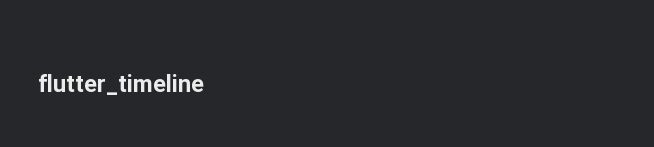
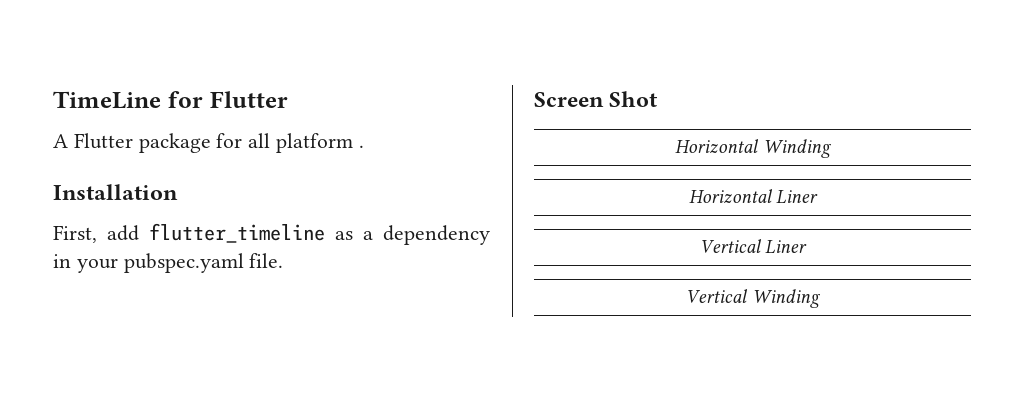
- flutter_timeline
+ TimeLine for Flutter
+ A Flutter package for all platform .
+ Installation
+ First, add flutter_timeline as a dependency in your pubspec.yaml file.
+ Screen Shot
+ Horizontal Winding
+ Horizontal Liner
+ Vertical Liner
+ Vertical Winding

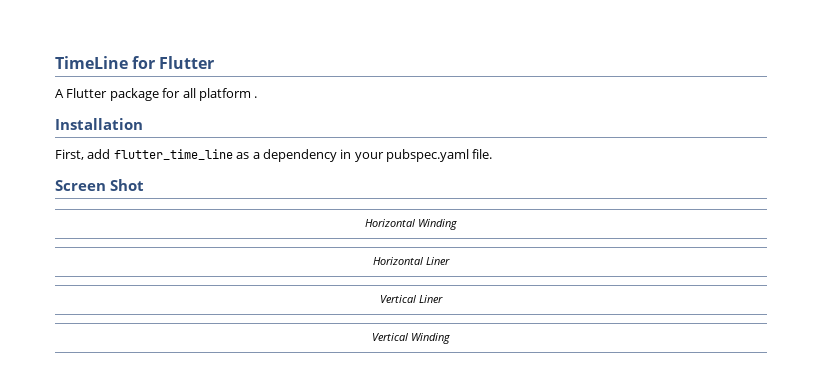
- First, add flutter_timeline as a dependency in your pubspec.yaml file.
+ First, add flutter_time_line as a dependency in your pubspec.yaml file.

